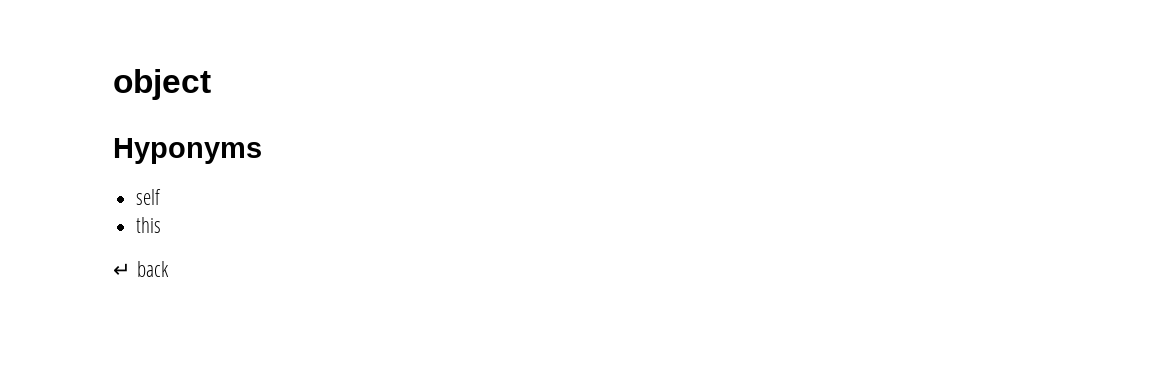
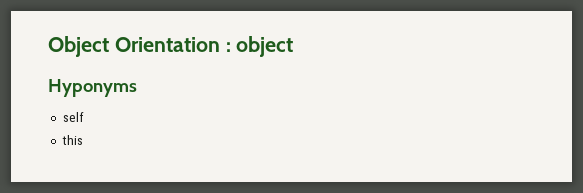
- object
+ Object Orientation : object
- ↵ back

